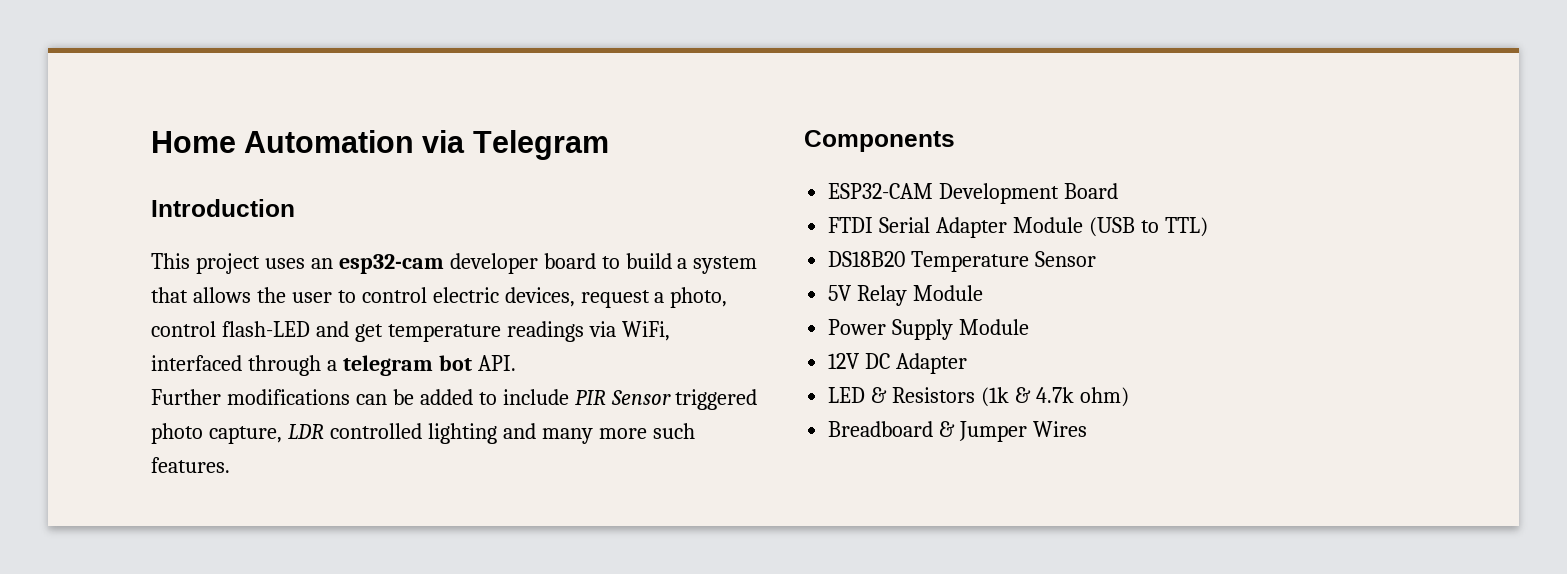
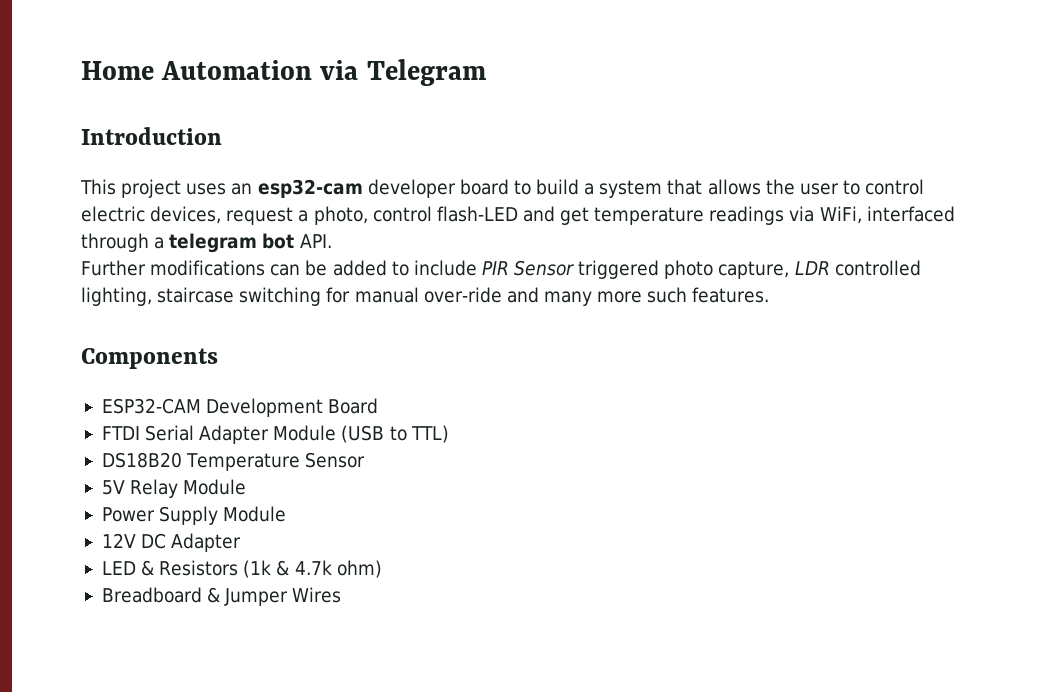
- Further modifications can be added to include PIR Sensor triggered photo capture, LDR controlled lighting and many more such features.
+ Further modifications can be added to include PIR Sensor triggered photo capture, LDR controlled lighting, staircase switching for manual over-ride and many more such features.

